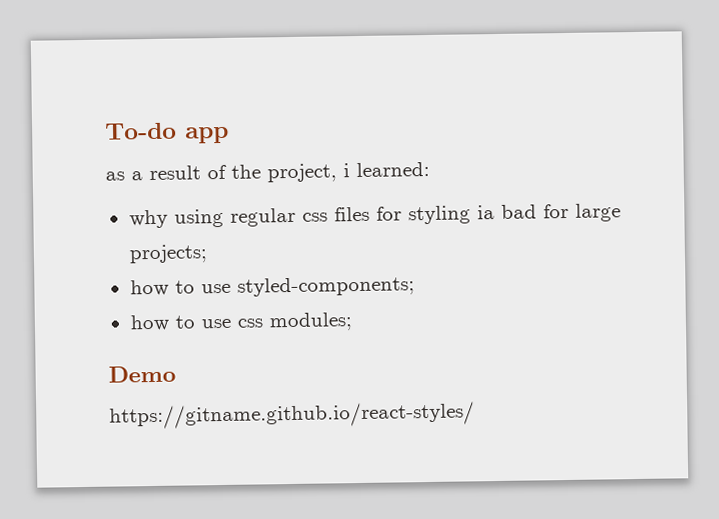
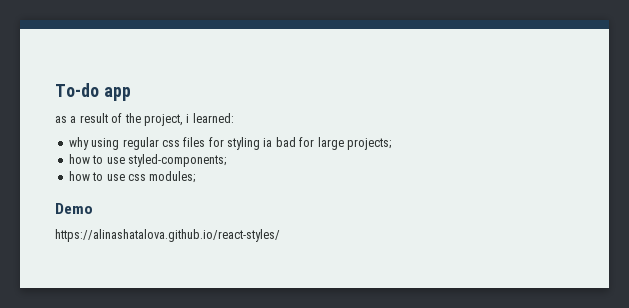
- https://gitname.github.io/react-styles/
+ https://alinashatalova.github.io/react-styles/

